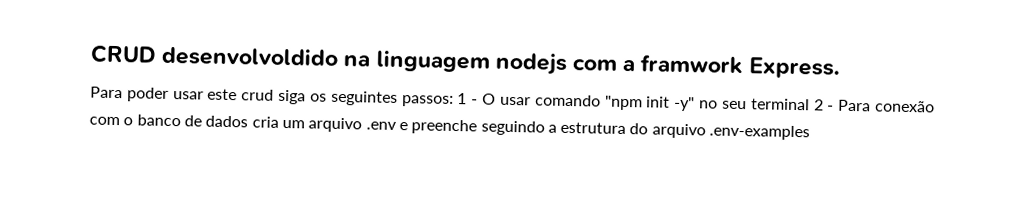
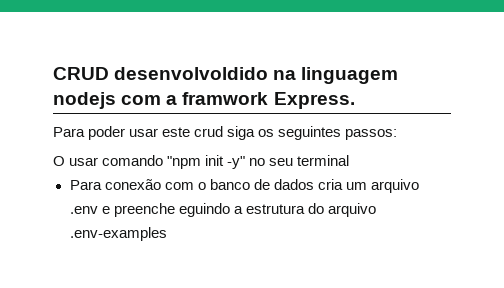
- Para poder usar este crud siga os seguintes passos: 1 - O usar comando "npm init -y" no seu terminal 2 - Para conexão com o banco de dados cria um arquivo .env e preenche seguindo a estrutura do arquivo .env-examples
+ Para poder usar este crud siga os seguintes passos:
+ O usar comando "npm init -y" no seu terminal
+ Para conexão com o banco de dados cria um arquivo .env e preenche eguindo a estrutura do arquivo .env-examples

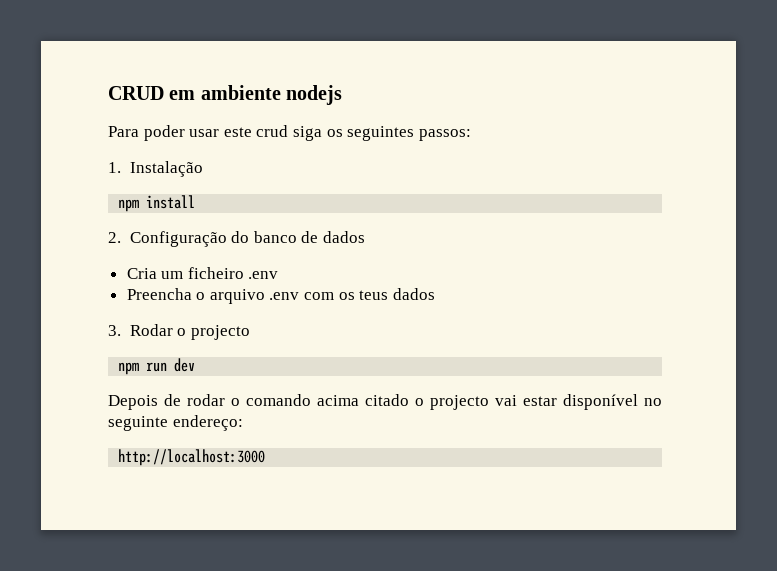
- CRUD desenvolvoldido na linguagem nodejs com a framwork Express.
+ CRUD em ambiente nodejs
- O usar comando "npm init -y" no seu terminal
- Para conexão com o banco de dados cria um arquivo .env e preenche eguindo a estrutura do arquivo .env-examples
+ 1. Instalação
+ npm install
+ 2. Configuração do banco de dados
+ Cria um ficheiro .env
+ Preencha o arquivo .env com os teus dados
+ 3. Rodar o projecto
+ npm run dev
+ Depois de rodar o comando acima citado o projecto vai estar disponível no seguinte endereço:
+ http://localhost:3000

